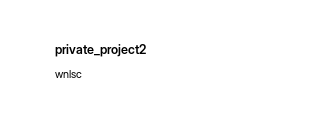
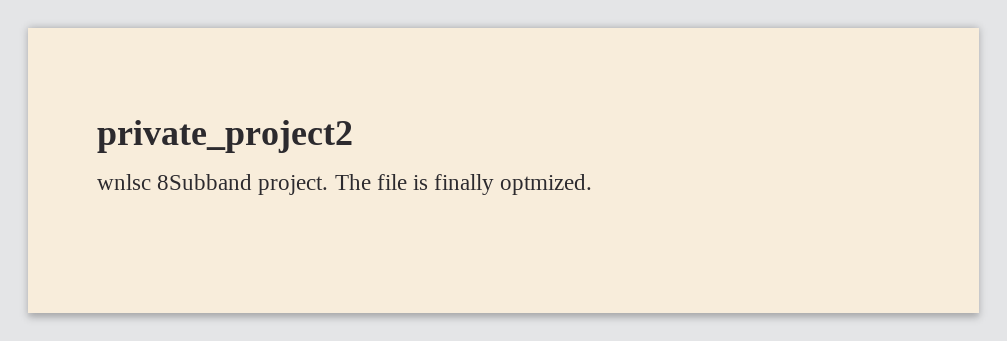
- wnlsc
+ wnlsc 8Subband project. The file is finally optmized.

